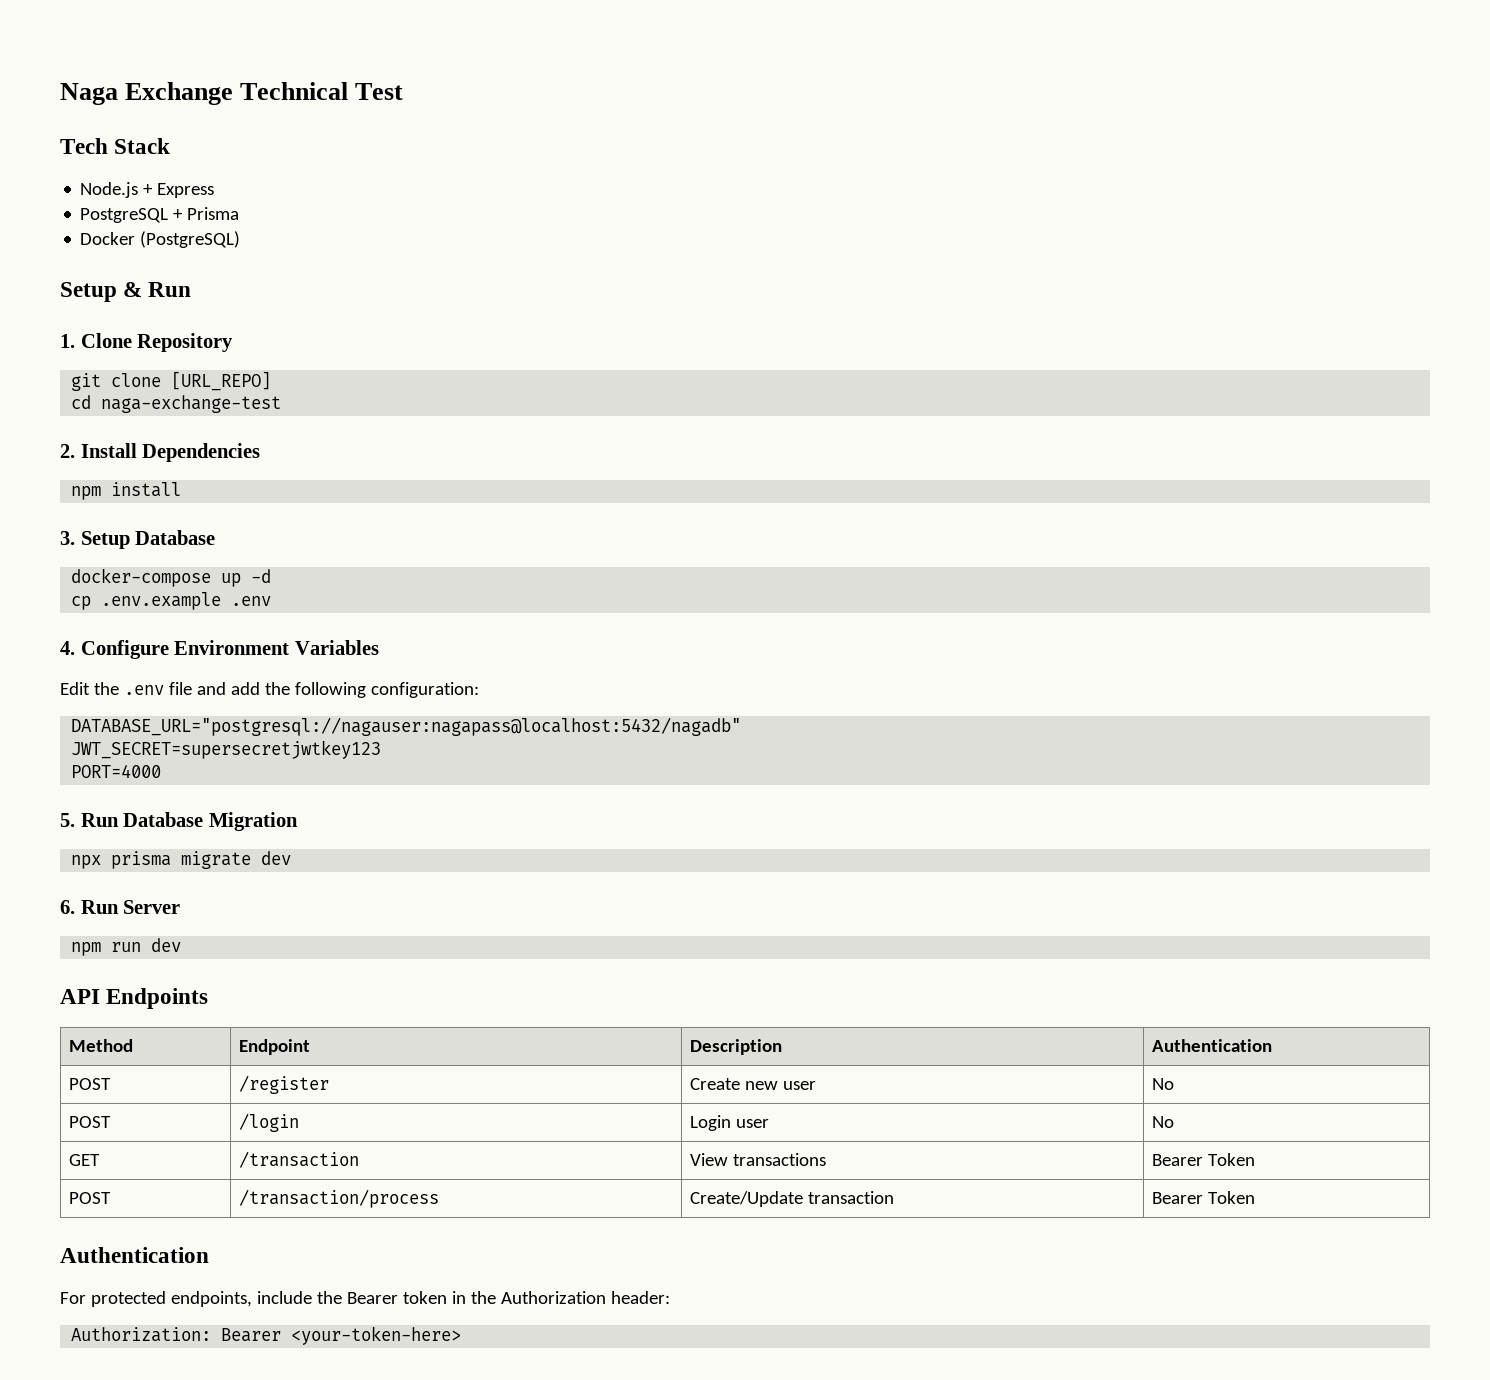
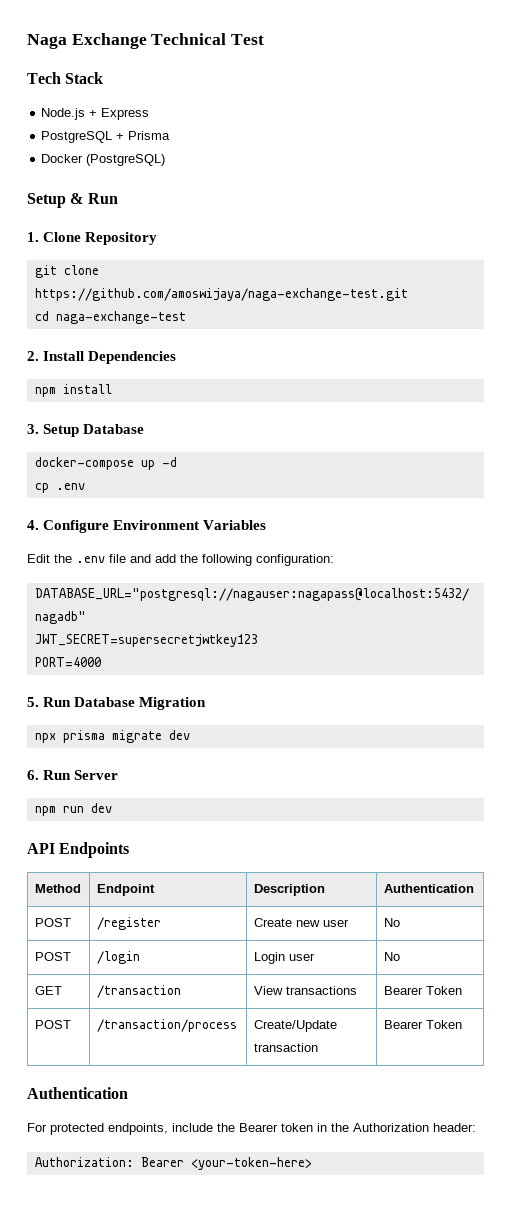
- git clone [URL_REPO]
+ git clone https://github.com/amoswijaya/naga-exchange-test.git
- cp .env.example .env
+ cp .env

